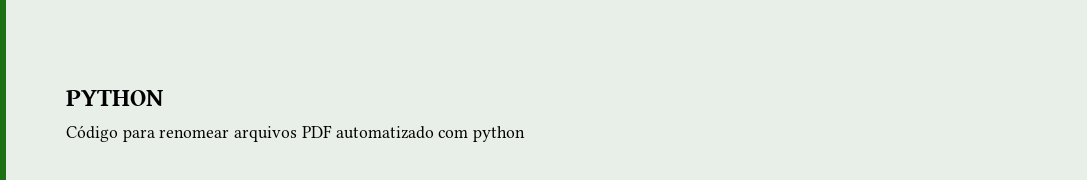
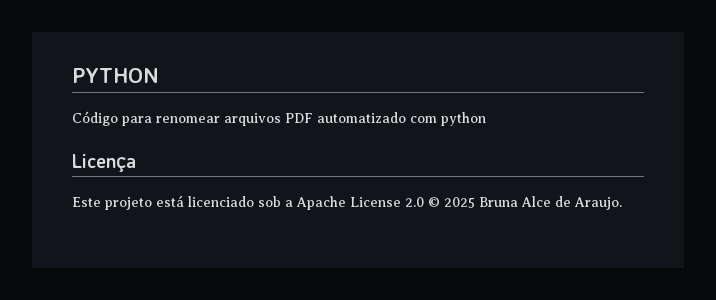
+ Licença
+ Este projeto está licenciado sob a Apache License 2.0 © 2025 Bruna Alce de Araujo.

